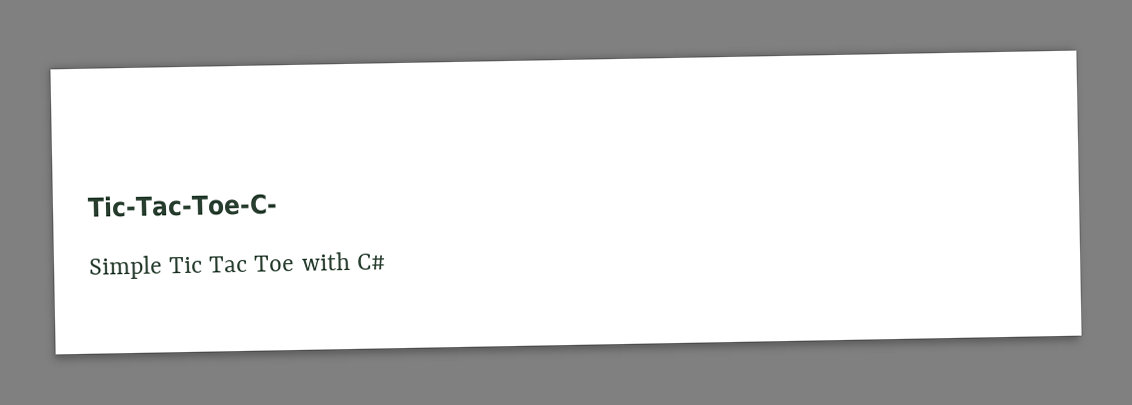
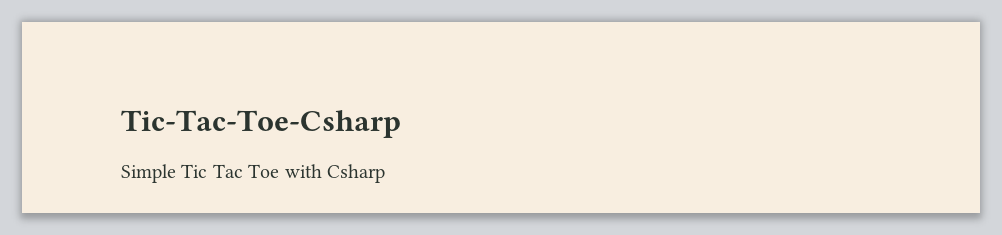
- Tic-Tac-Toe-C-
+ Tic-Tac-Toe-Csharp
- Simple Tic Tac Toe with C#
+ Simple Tic Tac Toe with Csharp

